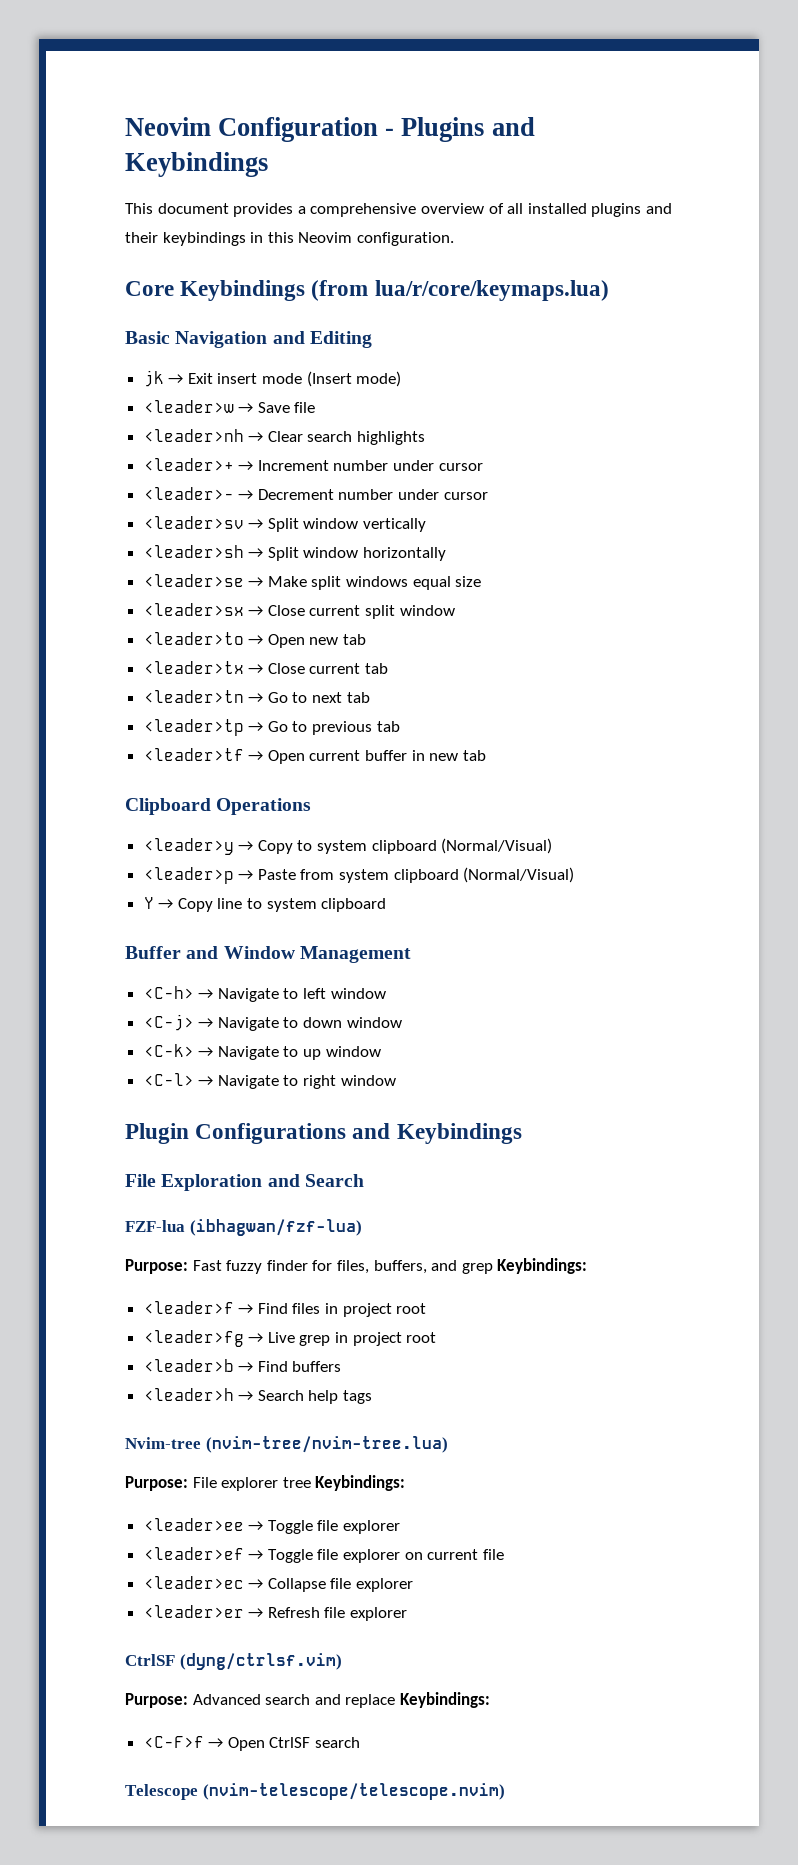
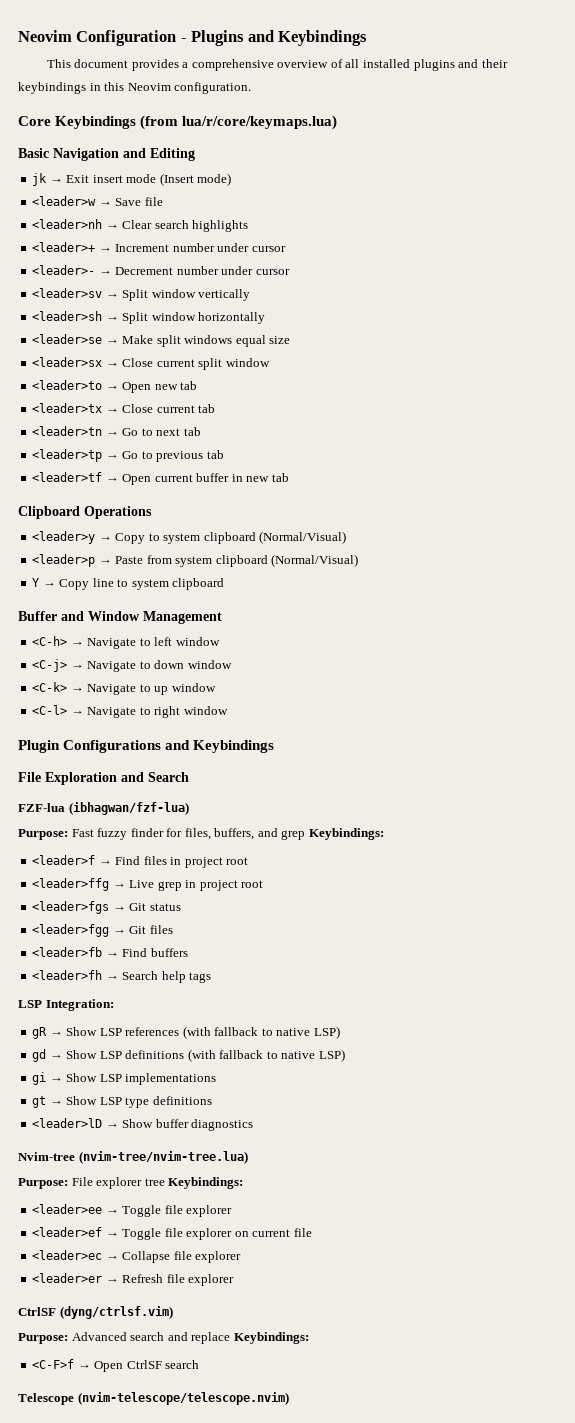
- <leader>fg → Live grep in project root
+ <leader>ffg → Live grep in project root
- <leader>b → Find buffers
+ <leader>fgs → Git status
+ <leader>fgg → Git files
+ <leader>fb → Find buffers
- <leader>h → Search help tags
+ <leader>fh → Search help tags
+ LSP Integration:
+ gR → Show LSP references (with fallback to native LSP)
+ gd → Show LSP definitions (with fallback to native LSP)
+ gi → Show LSP implementations
+ gt → Show LSP type definitions
+ <leader>lD → Show buffer diagnostics

